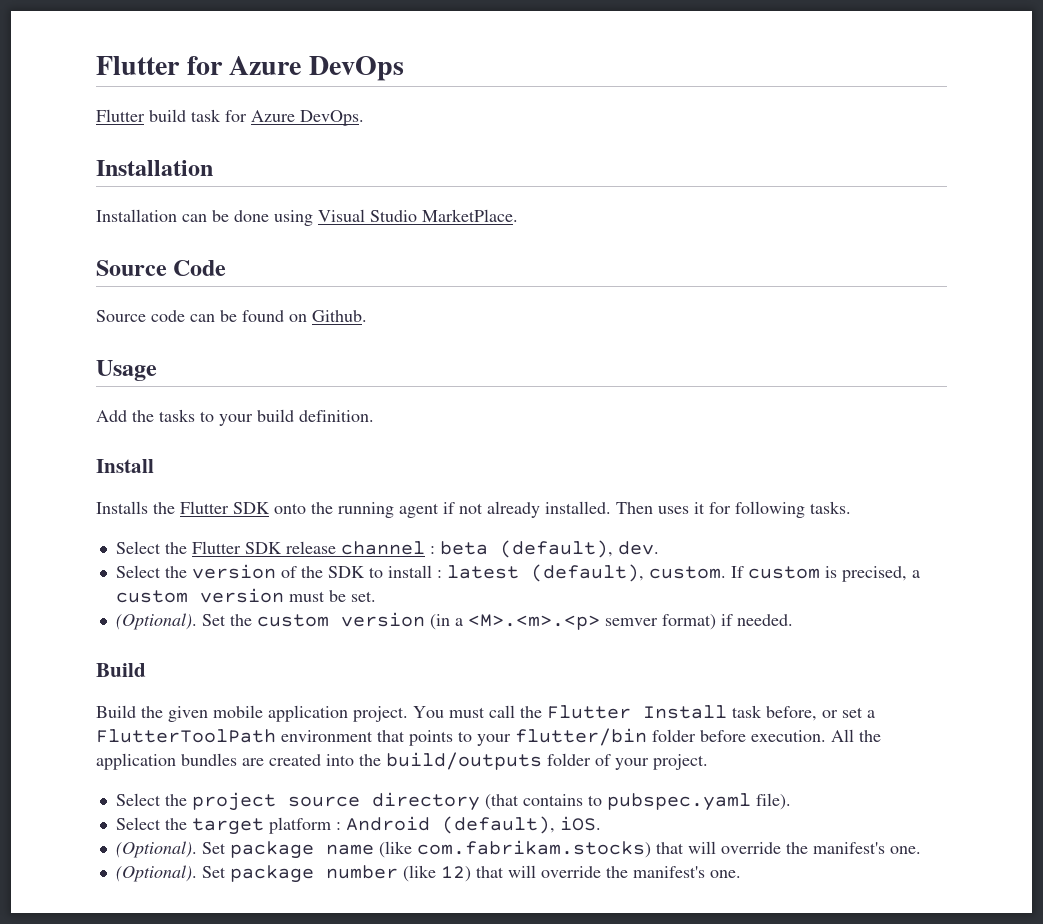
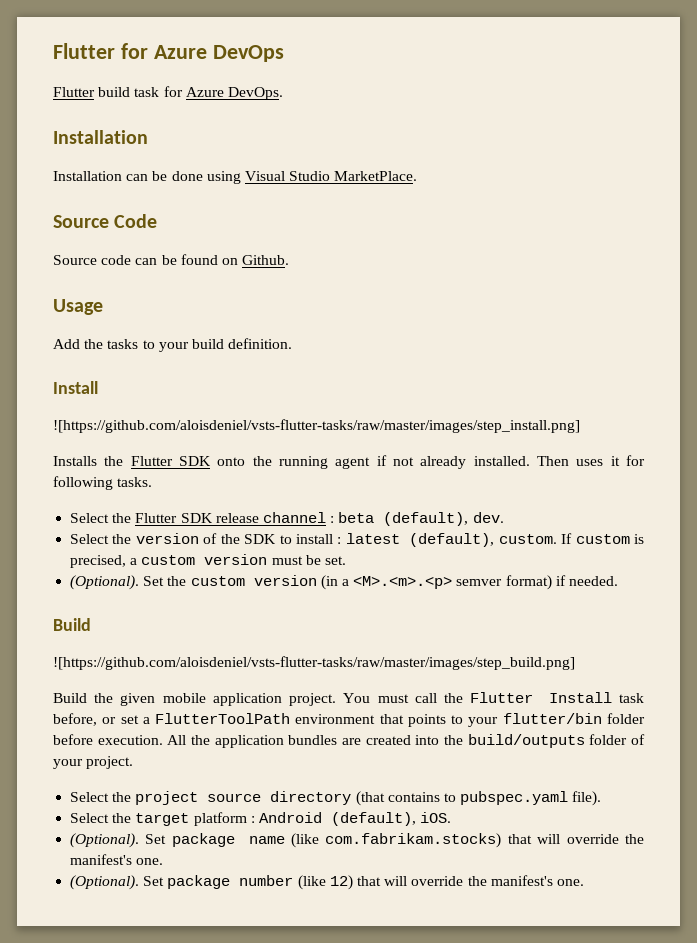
+ ![https://github.com/aloisdeniel/vsts-flutter-tasks/raw/master/images/step_install.png]
+ ![https://github.com/aloisdeniel/vsts-flutter-tasks/raw/master/images/step_build.png]

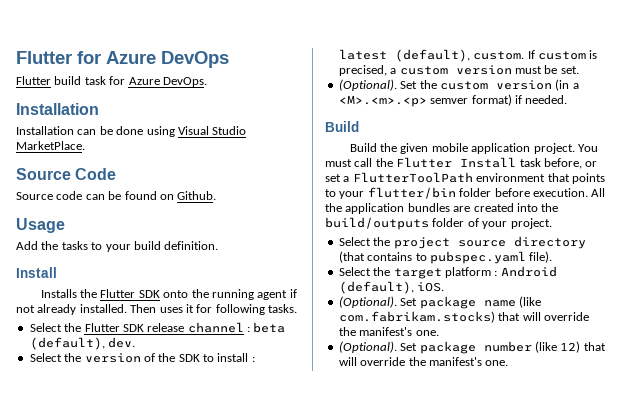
- ![https://github.com/aloisdeniel/vsts-flutter-tasks/raw/master/images/step_install.png]
- ![https://github.com/aloisdeniel/vsts-flutter-tasks/raw/master/images/step_build.png]

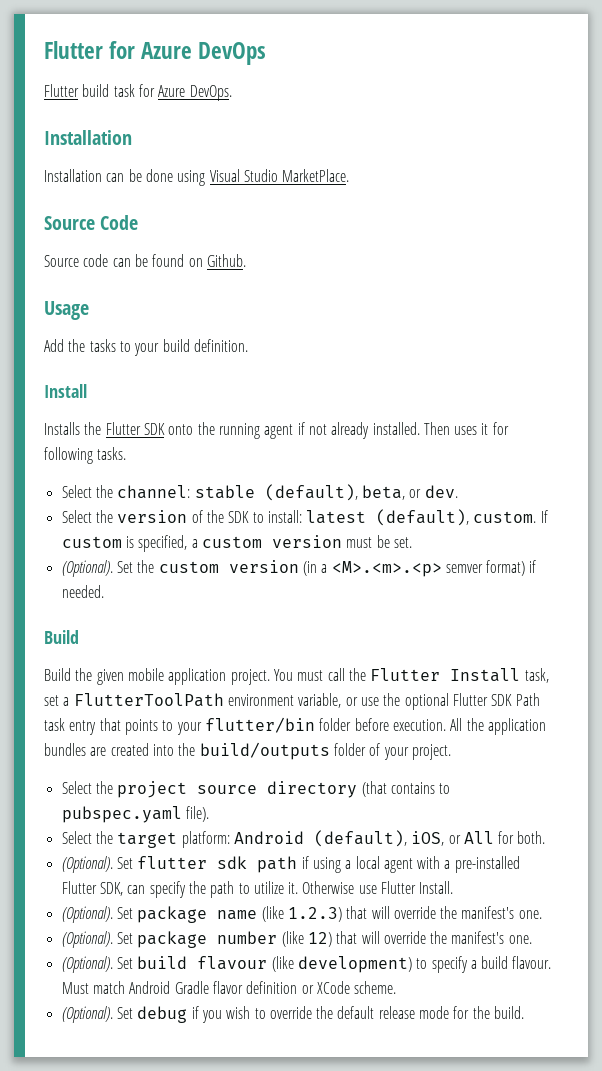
- Select the Flutter SDK release channel : beta (default), dev.
+ Select the channel: stable (default), beta, or dev.
- Select the version of the SDK to install : latest (default), custom.
+ Select the version of the SDK to install: latest (default), custom.
- If custom is precised, a custom version must be set.
+ If custom is specified, a custom version must be set.
- You must call the Flutter Install task before, or set a FlutterToolPath environment that points to your flutter/bin folder before execution.
+ You must call the Flutter Install task, set a FlutterToolPath environment variable, or use the optional Flutter SDK Path task entry that points to your flutter/bin folder before execution.
- Select the target platform : Android (default), iOS.
+ Select the target platform: Android (default), iOS, or All for both.
+ (Optional). Set flutter sdk path if using a local agent with a pre-installed Flutter SDK, can specify the path to utilize it. Otherwise use Flutter Install.
- Set package name (like com.fabrikam.stocks) that will override the manifest's one.
+ Set package name (like 1.2.3) that will override the manifest's one.
+ (Optional). Set build flavour (like development) to specify a build flavour. Must match Android Gradle flavor definition or XCode scheme.
+ (Optional). Set debug if you wish to override the default release mode for the build.

